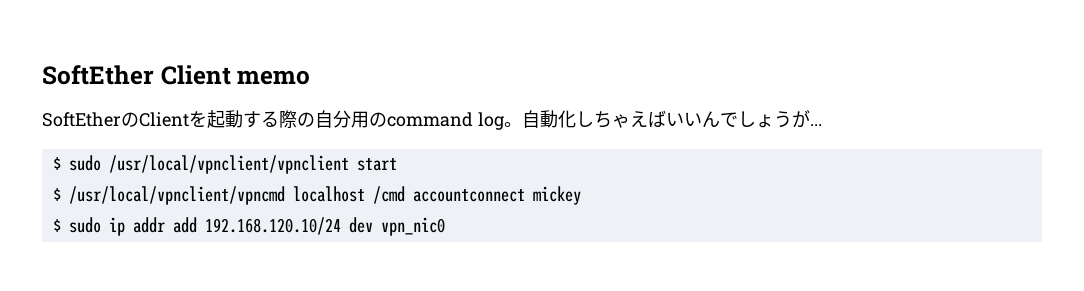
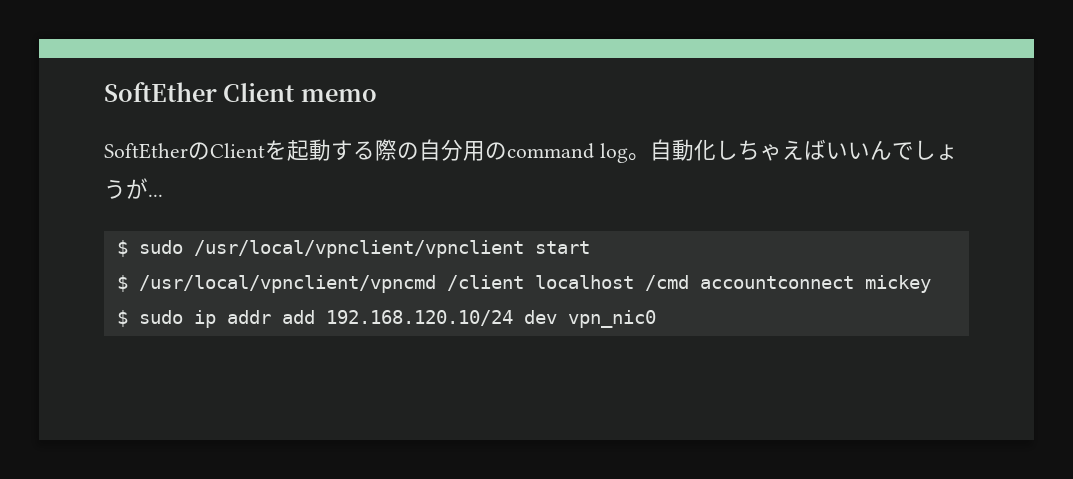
- $ /usr/local/vpnclient/vpncmd localhost /cmd accountconnect mickey
+ $ /usr/local/vpnclient/vpncmd /client localhost /cmd accountconnect mickey

